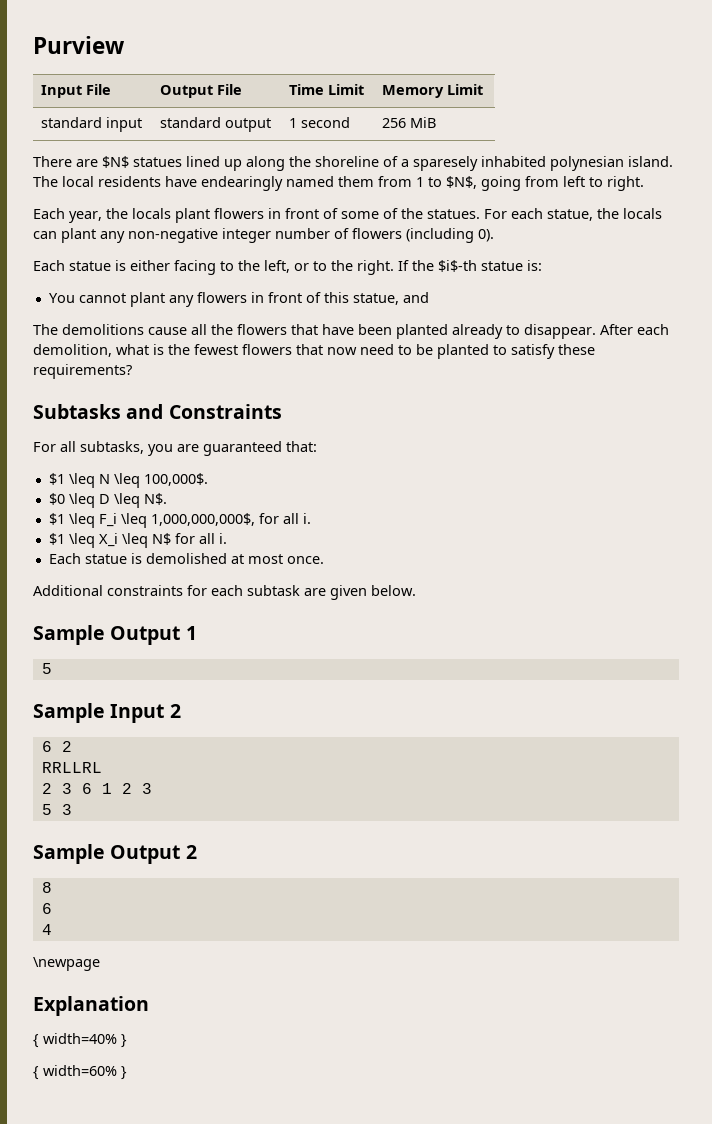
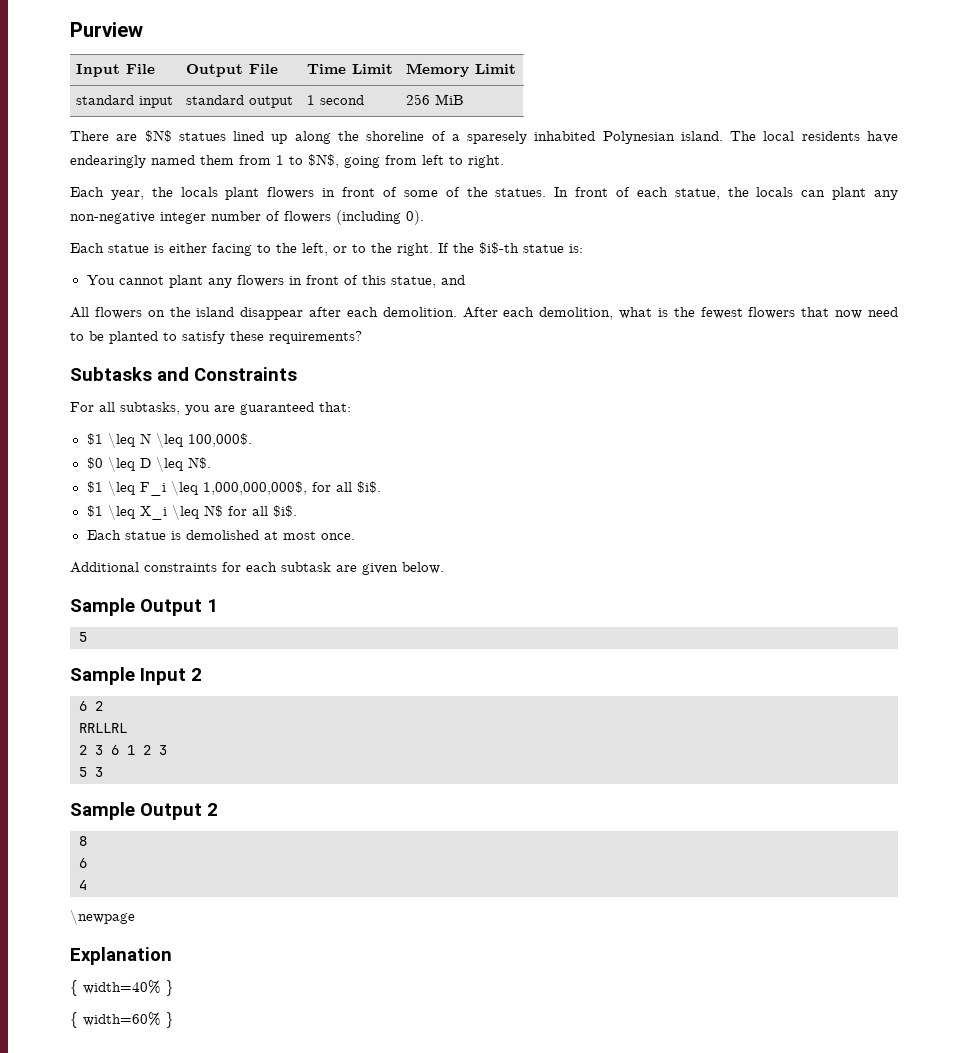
- There are $N$ statues lined up along the shoreline of a sparesely inhabited polynesian island.
+ There are $N$ statues lined up along the shoreline of a sparesely inhabited Polynesian island.
- For each statue, the locals can plant any non-negative integer number of flowers (including 0).
+ In front of each statue, the locals can plant any non-negative integer number of flowers (including 0).
- The demolitions cause all the flowers that have been planted already to disappear.
+ All flowers on the island disappear after each demolition.
- $1 \leq F_i \leq 1,000,000,000$, for all i.
+ $1 \leq F_i \leq 1,000,000,000$, for all $i$.
- $1 \leq X_i \leq N$ for all i.
+ $1 \leq X_i \leq N$ for all $i$.

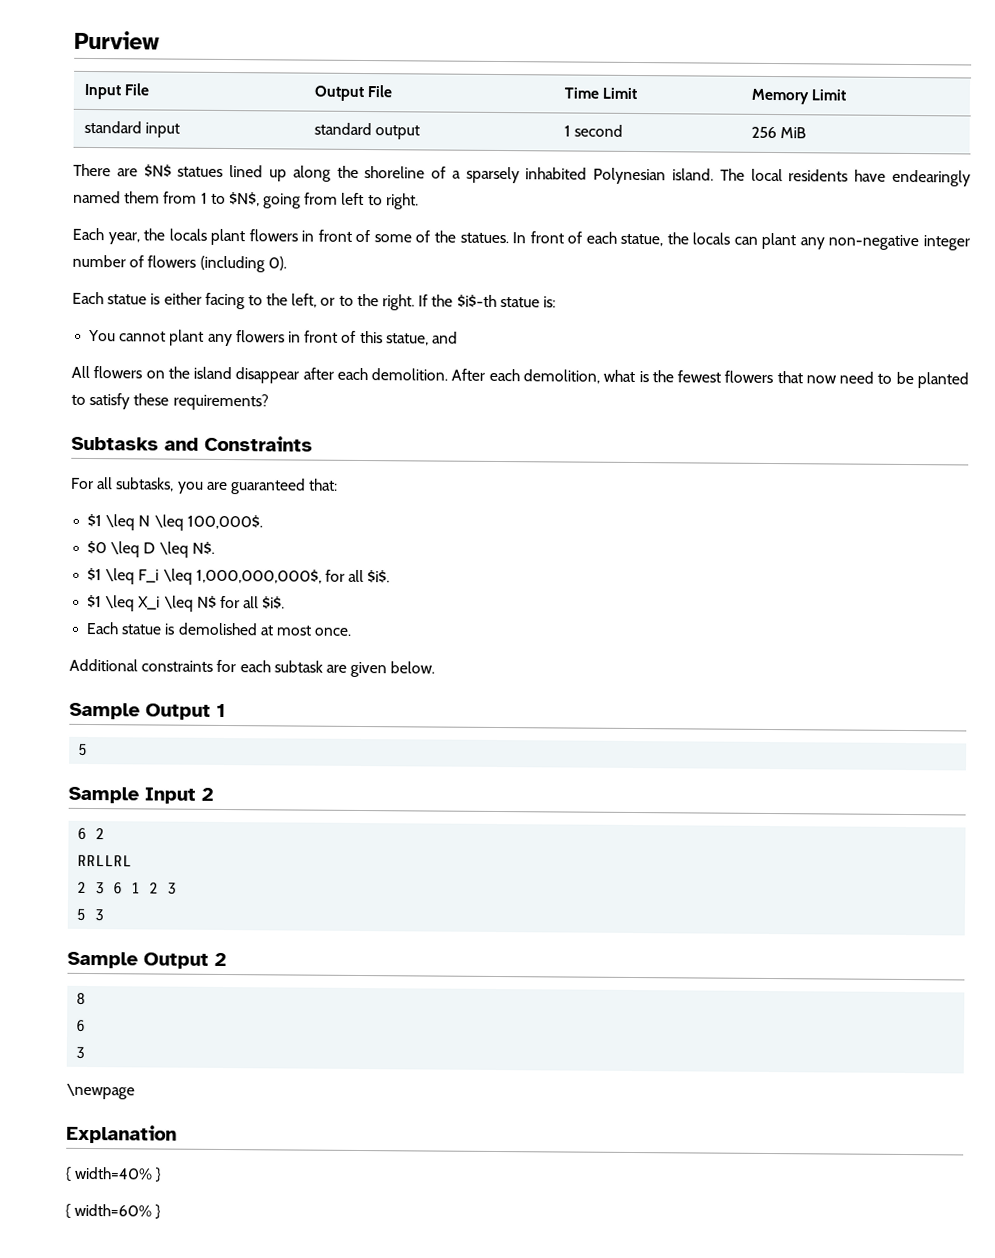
- There are $N$ statues lined up along the shoreline of a sparesely inhabited Polynesian island.
+ There are $N$ statues lined up along the shoreline of a sparsely inhabited Polynesian island.
  8
  6
- 4
+ 3

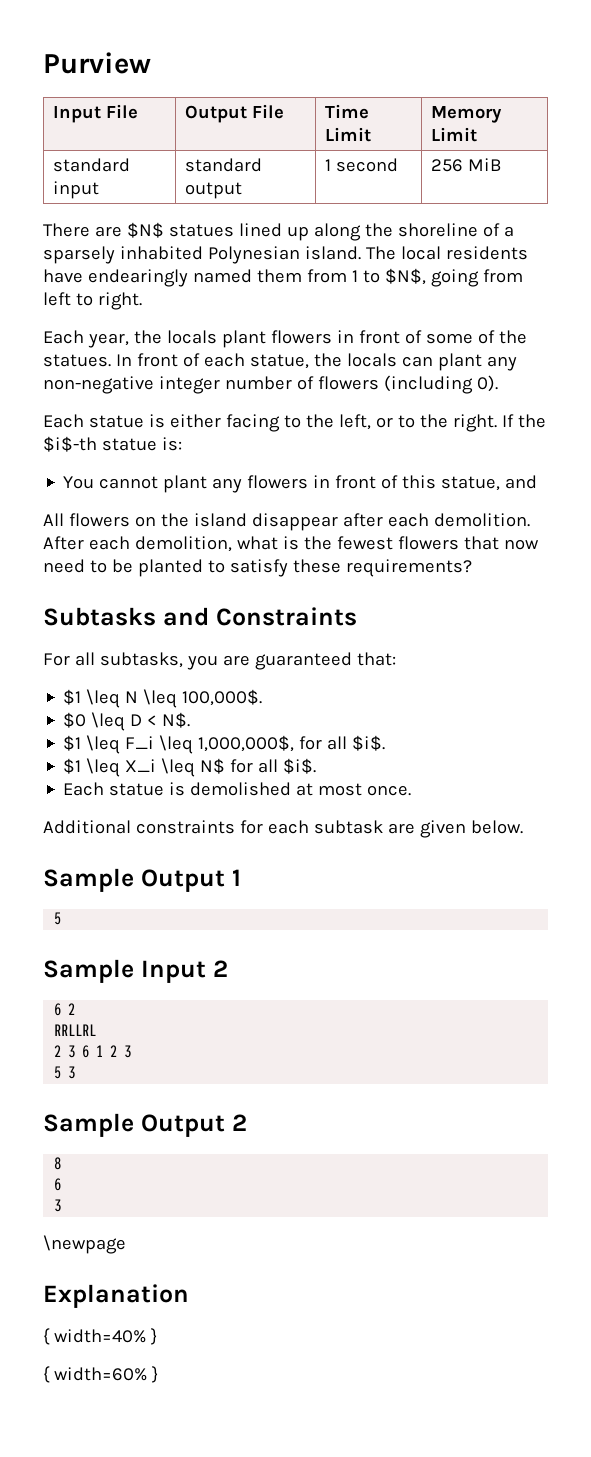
- $0 \leq D \leq N$.
+ $0 \leq D < N$.
- $1 \leq F_i \leq 1,000,000,000$, for all $i$.
+ $1 \leq F_i \leq 1,000,000$, for all $i$.

